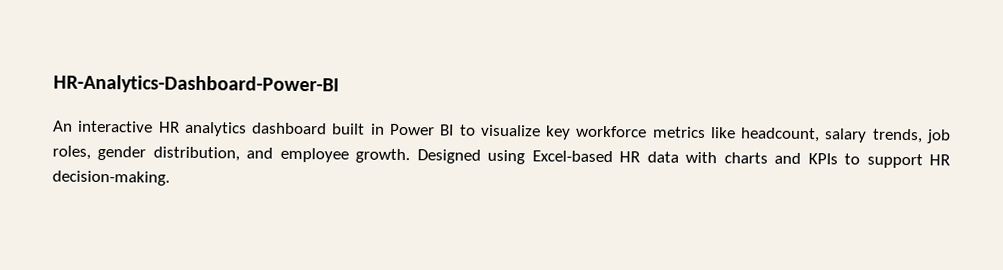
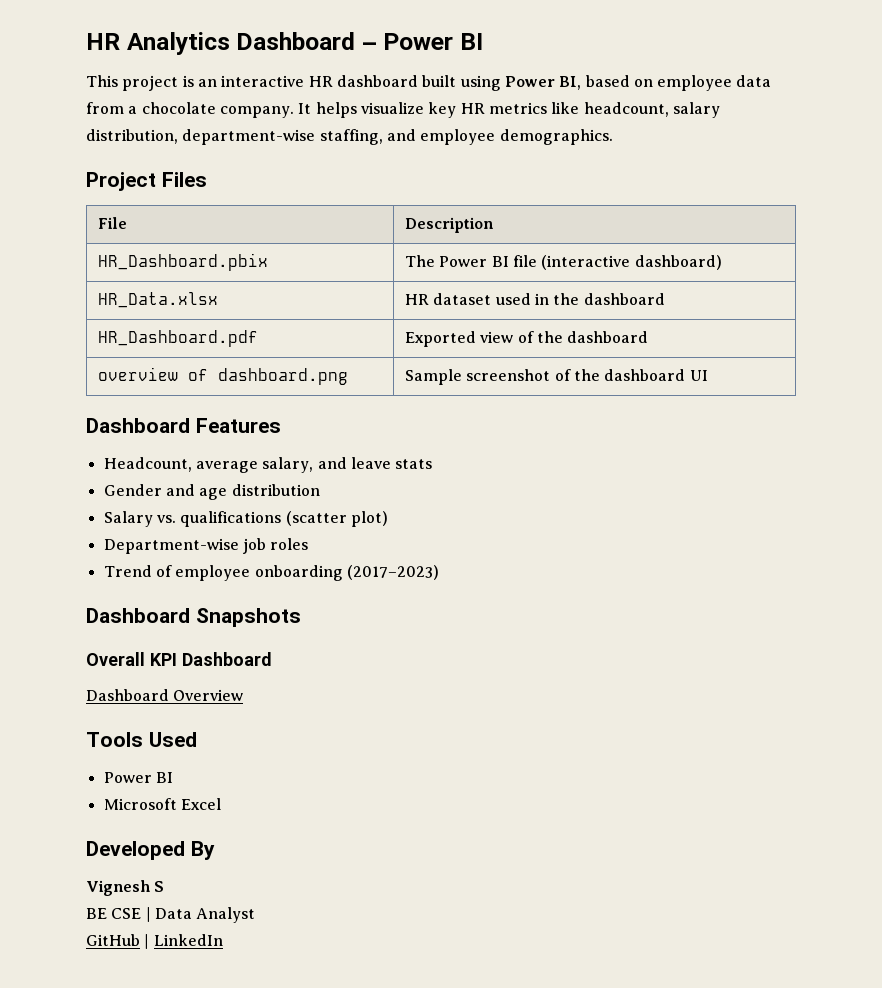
- HR-Analytics-Dashboard-Power-BI
- An interactive HR analytics dashboard built in Power BI to visualize key workforce metrics like headcount, salary trends, job roles, gender distribution, and employee growth. Designed using Excel-based HR data with charts and KPIs to support HR decision-making.
+ HR Analytics Dashboard – Power BI
+ This project is an interactive HR dashboard built using Power BI, based on employee data from a chocolate company. It helps visualize key HR metrics like headcount, salary distribution, department-wise staffing, and employee demographics.
+ Project Files
+ File | Description
+ HR_Dashboard.pbix | The Power BI file (interactive dashboard)
+ HR_Data.xlsx | HR dataset used in the dashboard
+ HR_Dashboard.pdf | Exported view of the dashboard
+ overview of dashboard.png | Sample screenshot of the dashboard UI
+ Dashboard Features
+ Headcount, average salary, and leave stats
+ Gender and age distribution
+ Salary vs. qualifications (scatter plot)
+ Department-wise job roles
+ Trend of employee onboarding (2017–2023)
+ Dashboard Snapshots
+ Overall KPI Dashboard
+ Dashboard Overview
+ Tools Used
+ Power BI
+ Microsoft Excel
+ Developed By
+ Vignesh S
+ BE CSE | Data Analyst
+ GitHub | LinkedIn

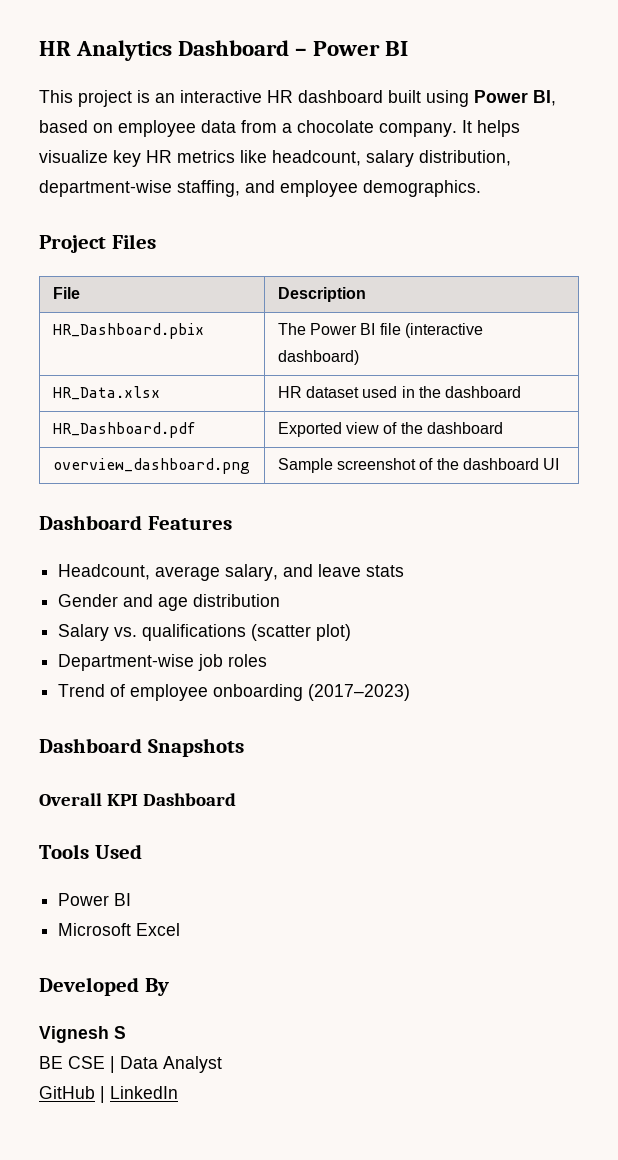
- overview of dashboard.png | Sample screenshot of the dashboard UI
+ overview_dashboard.png | Sample screenshot of the dashboard UI
- Dashboard Overview

